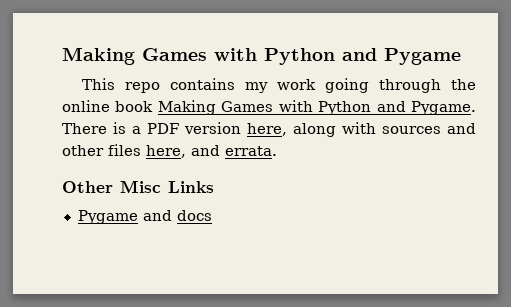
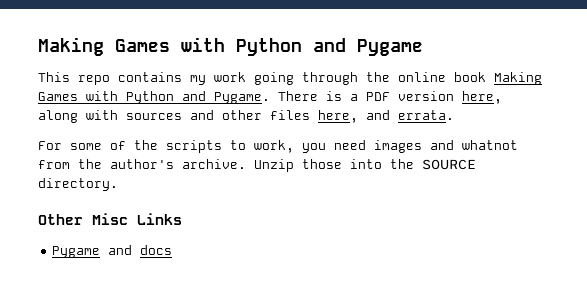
+ For some of the scripts to work, you need images and whatnot from the author's archive. Unzip those into the SOURCE directory.

